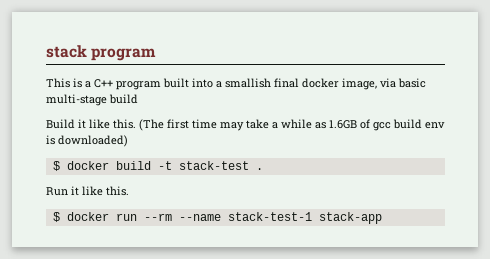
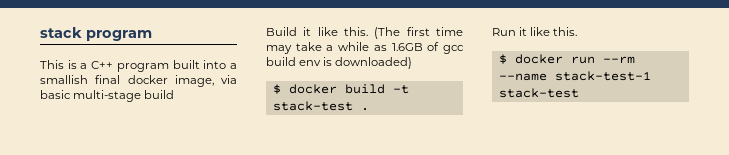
- $ docker run --rm --name stack-test-1 stack-app
+ $ docker run --rm --name stack-test-1 stack-test

